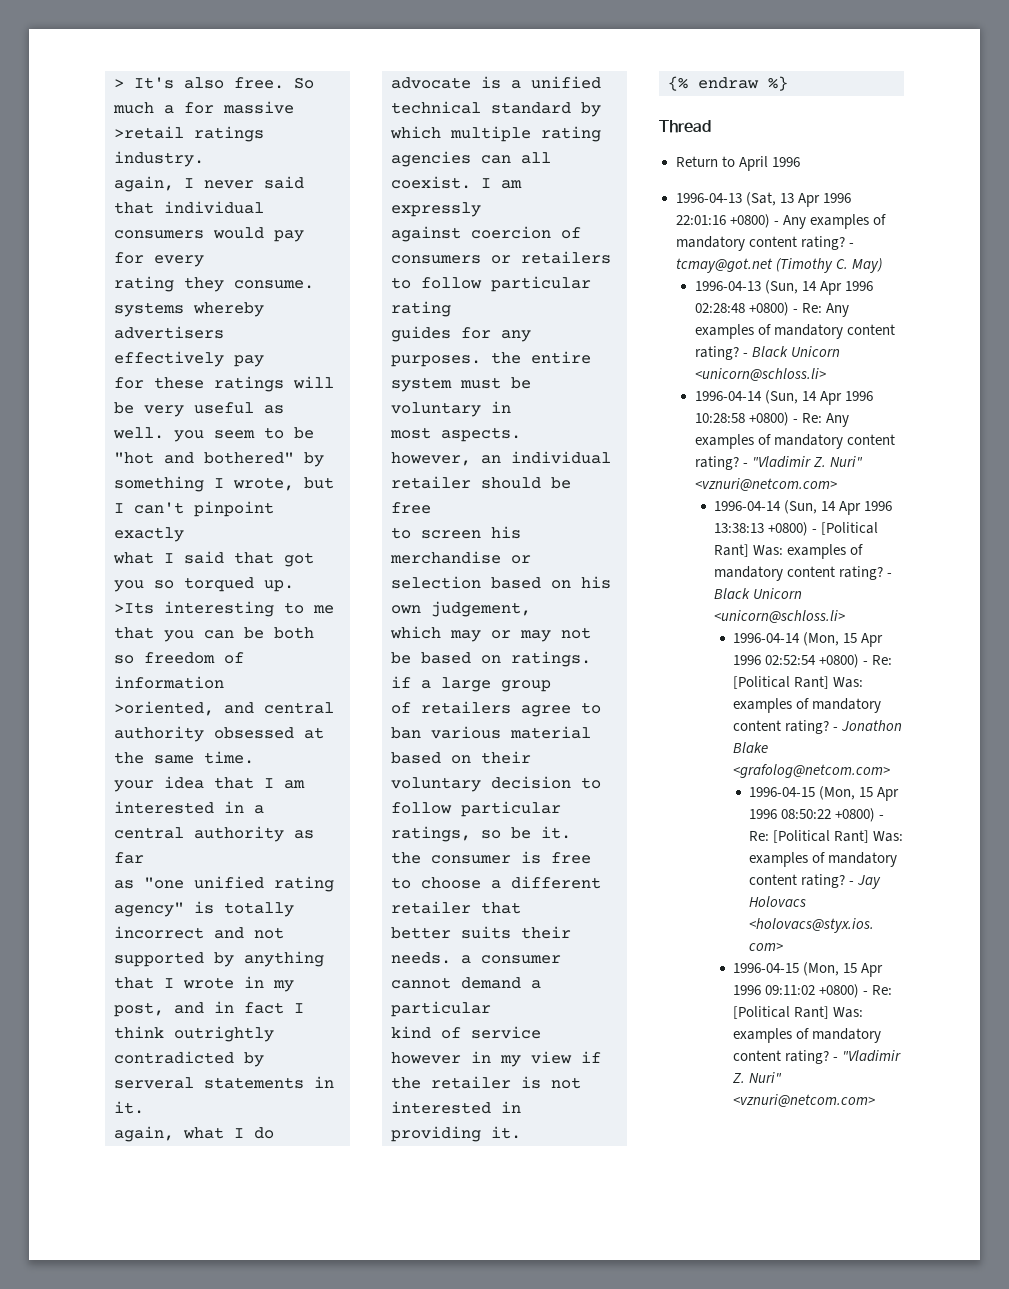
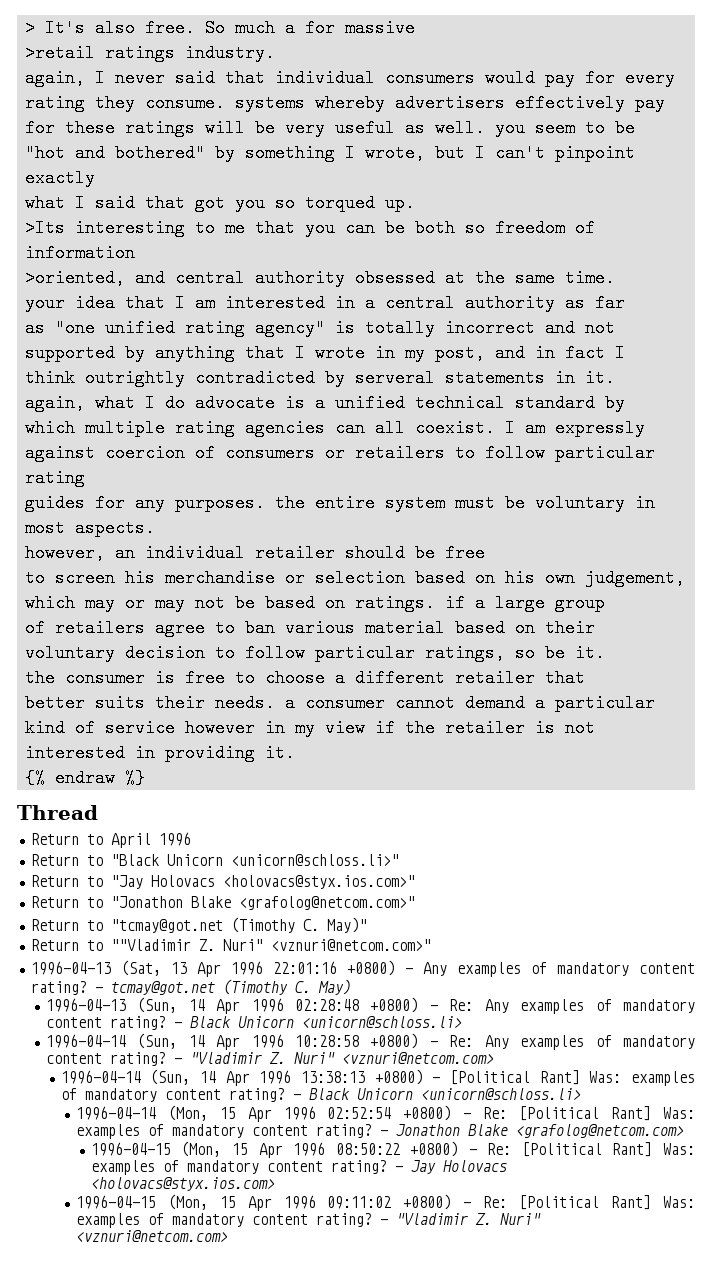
+ Return to "Black Unicorn <unicorn@schloss.li>"
+ Return to "Jay Holovacs <holovacs@styx.ios.com>"
+ Return to "Jonathon Blake <grafolog@netcom.com>"
+ Return to "tcmay@got.net (Timothy C. May)"
+ Return to ""Vladimir Z. Nuri" <vznuri@netcom.com>"

